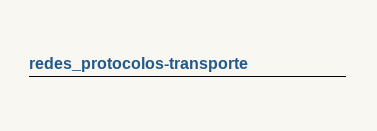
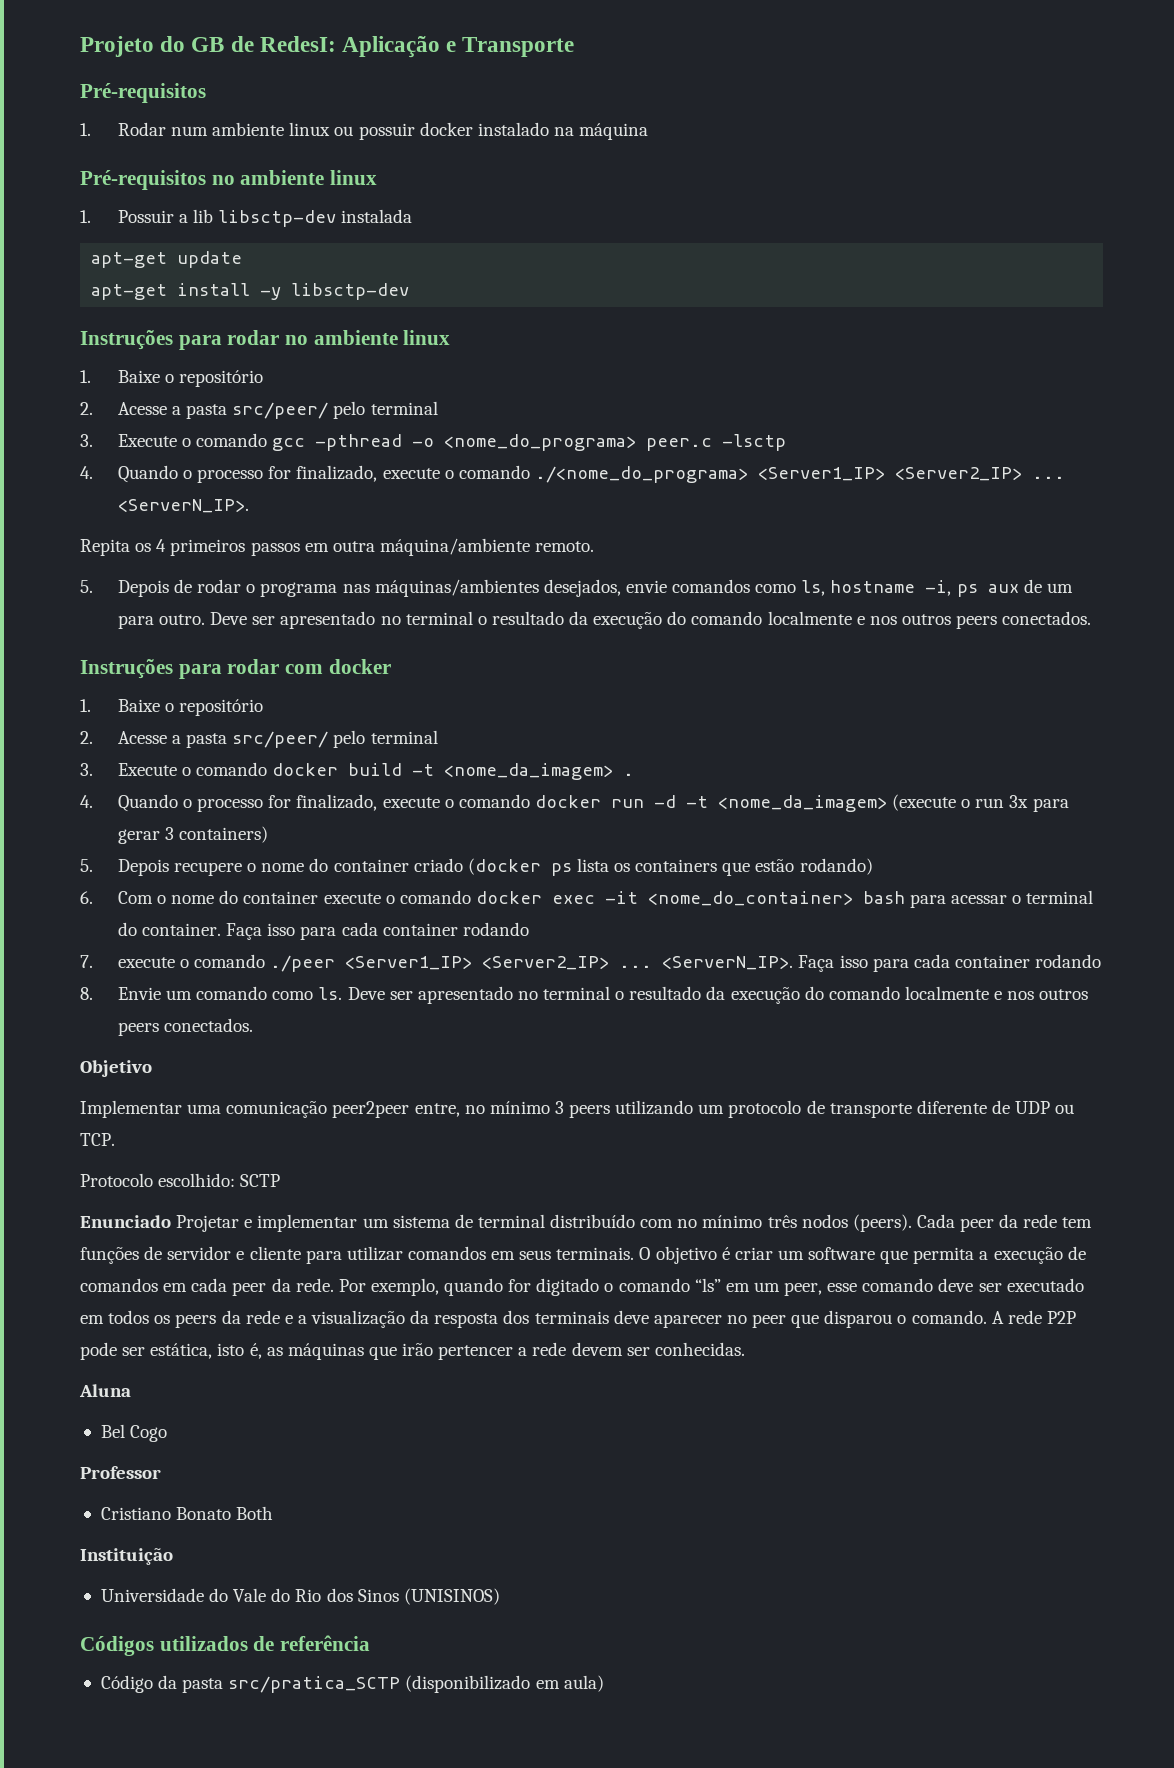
- redes_protocolos-transporte
+ Projeto do GB de RedesI: Aplicação e Transporte
+ Pré-requisitos
+ 1. Rodar num ambiente linux ou possuir docker instalado na máquina
+ Pré-requisitos no ambiente linux
+ 1. Possuir a lib libsctp-dev instalada
+ apt-get update
+ apt-get install -y libsctp-dev
+ Instruções para rodar no ambiente linux
+ 1. Baixe o repositório
+ 2. Acesse a pasta src/peer/ pelo terminal
+ 3. Execute o comando gcc -pthread -o <nome_do_programa> peer.c -lsctp
+ 4. Quando o processo for finalizado, execute o comando ./<nome_do_programa> <Server1_IP> <Server2_IP> ... <ServerN_IP>.
+ Repita os 4 primeiros passos em outra máquina/ambiente remoto.
+ 5. Depois de rodar o programa nas máquinas/ambientes desejados, envie comandos como ls, hostname -i, ps aux de um para outro. Deve ser apresentado no terminal o resultado da execução do comando localmente e nos outros peers conectados.
+ Instruções para rodar com docker
+ 1. Baixe o repositório
+ 2. Acesse a pasta src/peer/ pelo terminal
+ 3. Execute o comando docker build -t <nome_da_imagem> .
+ 4. Quando o processo for finalizado, execute o comando docker run -d -t <nome_da_imagem> (execute o run 3x para gerar 3 containers)
+ 5. Depois recupere o nome do container criado (docker ps lista os containers que estão rodando)
+ 6. Com o nome do container execute o comando docker exec -it <nome_do_container> bash para acessar o terminal do container. Faça isso para cada container rodando
+ 7. execute o comando ./peer <Server1_IP> <Server2_IP> ... <ServerN_IP>. Faça isso para cada container rodando
+ 8. Envie um comando como ls. Deve ser apresentado no terminal o resultado da execução do comando localmente e nos outros peers conectados.
+ Objetivo
+ Implementar uma comunicação peer2peer entre, no mínimo 3 peers utilizando um protocolo de transporte diferente de UDP ou TCP.
+ Protocolo escolhido: SCTP
+ Enunciado Projetar e implementar um sistema de terminal distribuído com no mínimo três nodos (peers). Cada peer da rede tem funções de servidor e cliente para utilizar comandos em seus terminais. O objetivo é criar um software que permita a execução de comandos em cada peer da rede. Por exemplo, quando for digitado o comando “ls” em um peer, esse comando deve ser executado em todos os peers da rede e a visualização da resposta dos terminais deve aparecer no peer que disparou o comando. A rede P2P pode ser estática, isto é, as máquinas que irão pertencer a rede devem ser conhecidas.
+ Aluna
+ Bel Cogo
+ Professor
+ Cristiano Bonato Both
+ Instituição
+ Universidade do Vale do Rio dos Sinos (UNISINOS)
+ Códigos utilizados de referência
+ Código da pasta src/pratica_SCTP (disponibilizado em aula)

